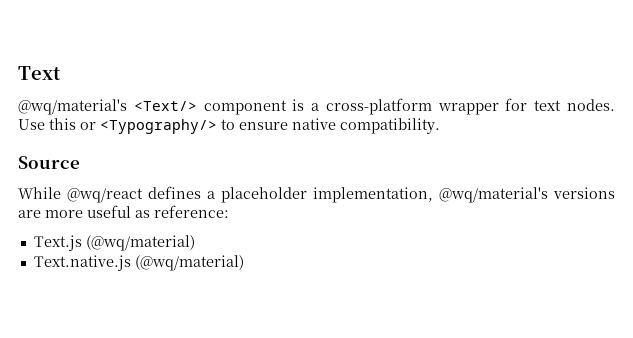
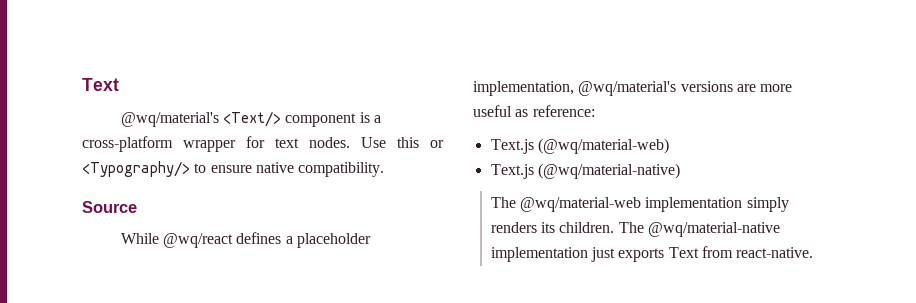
- Text.js (@wq/material)
- Text.native.js (@wq/material)
+ Text.js (@wq/material-web)
+ Text.js (@wq/material-native)
+ The @wq/material-web implementation simply renders its children. The @wq/material-native implementation just exports Text from react-native.

